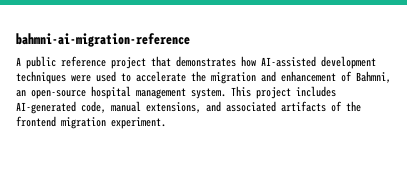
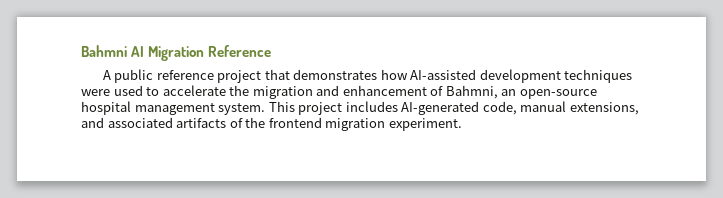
- bahmni-ai-migration-reference
+ Bahmni AI Migration Reference

